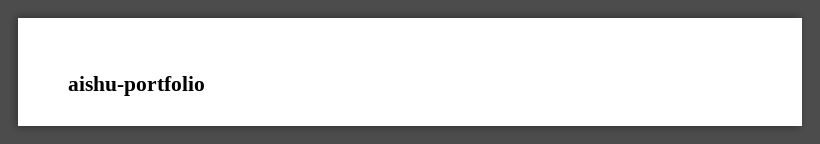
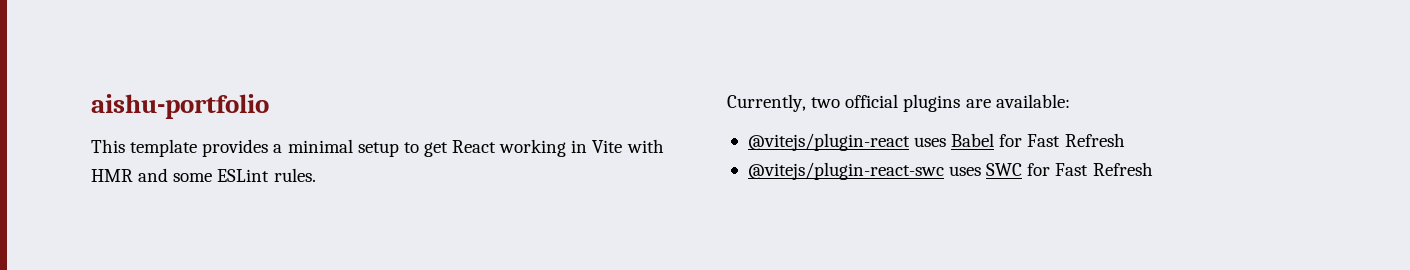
+ This template provides a minimal setup to get React working in Vite with HMR and some ESLint rules.
+ Currently, two official plugins are available:
+ @vitejs/plugin-react uses Babel for Fast Refresh
+ @vitejs/plugin-react-swc uses SWC for Fast Refresh

